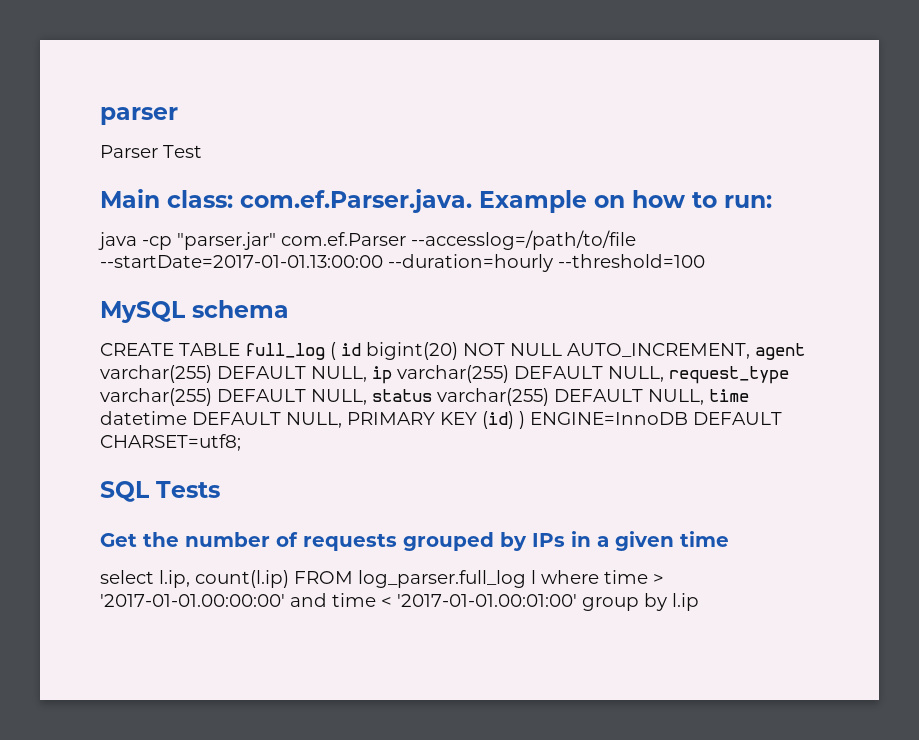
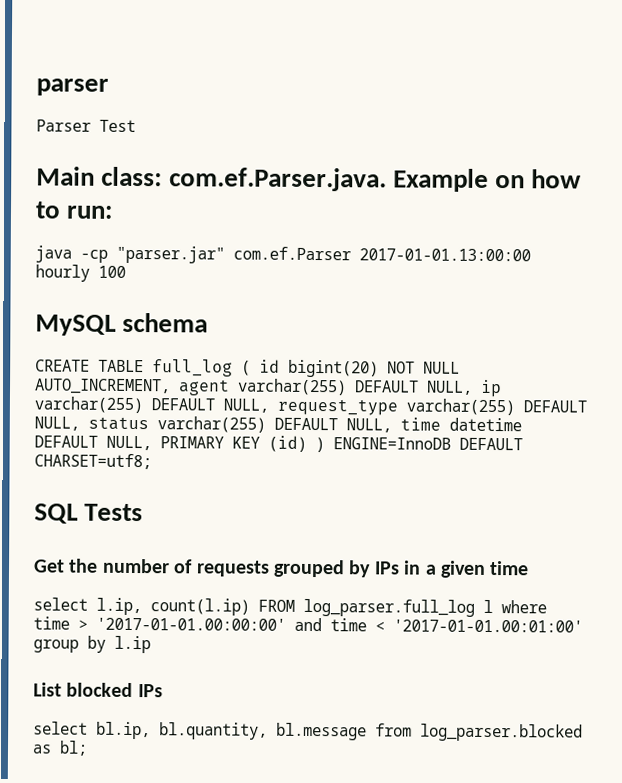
- java -cp "parser.jar" com.ef.Parser --accesslog=/path/to/file --startDate=2017-01-01.13:00:00 --duration=hourly --threshold=100
+ java -cp "parser.jar" com.ef.Parser 2017-01-01.13:00:00 hourly 100
+ List blocked IPs
+ select bl.ip, bl.quantity, bl.message from log_parser.blocked as bl;

